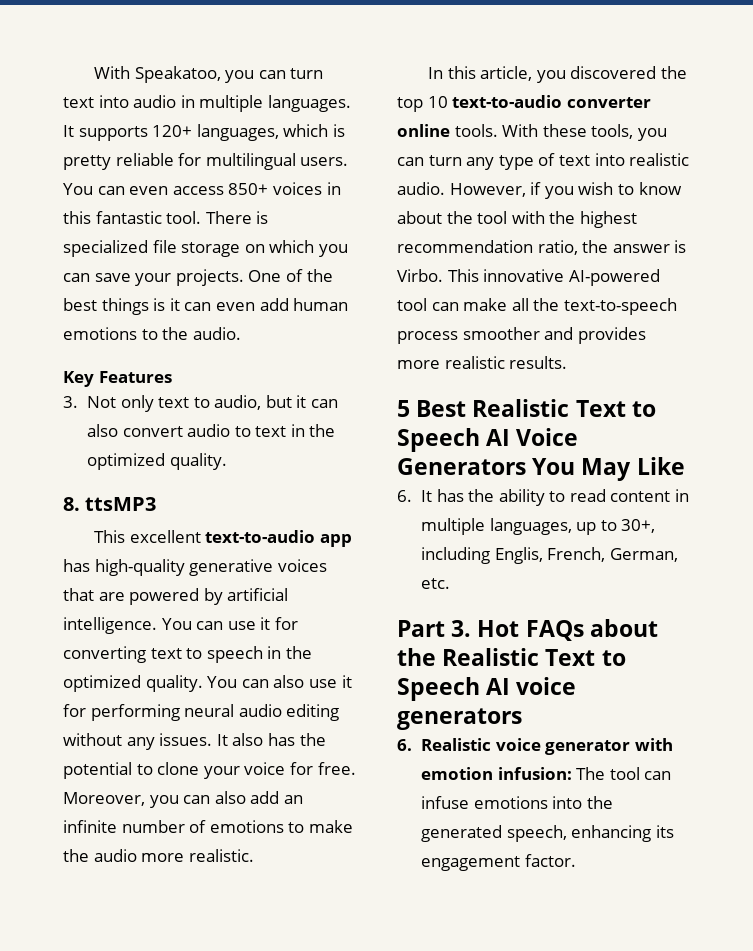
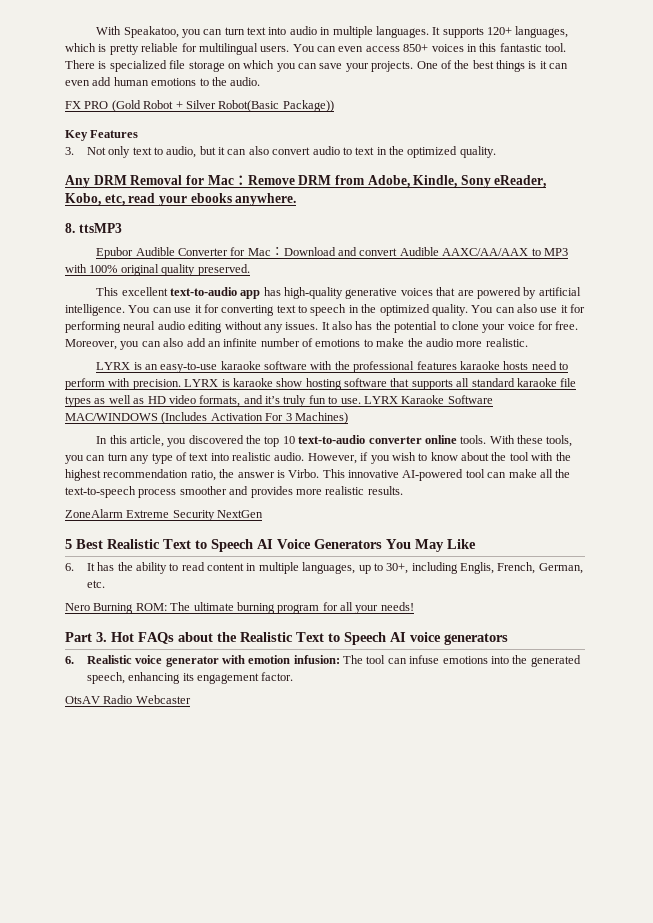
+ FX PRO (Gold Robot + Silver Robot(Basic Package))
+ Any DRM Removal for Mac：Remove DRM from Adobe, Kindle, Sony eReader, Kobo, etc, read your ebooks anywhere.
  8. ttsMP3
+ Epubor Audible Converter for Mac：Download and convert Audible AAXC/AA/AAX to MP3 with 100% original quality preserved.
+ LYRX is an easy-to-use karaoke software with the professional features karaoke hosts need to perform with precision. LYRX is karaoke show hosting software that supports all standard karaoke file types as well as HD video formats, and it’s truly fun to use. LYRX Karaoke Software MAC/WINDOWS (Includes Activation For 3 Machines)
+ ZoneAlarm Extreme Security NextGen
+ Nero Burning ROM: The ultimate burning program for all your needs!
+ OtsAV Radio Webcaster

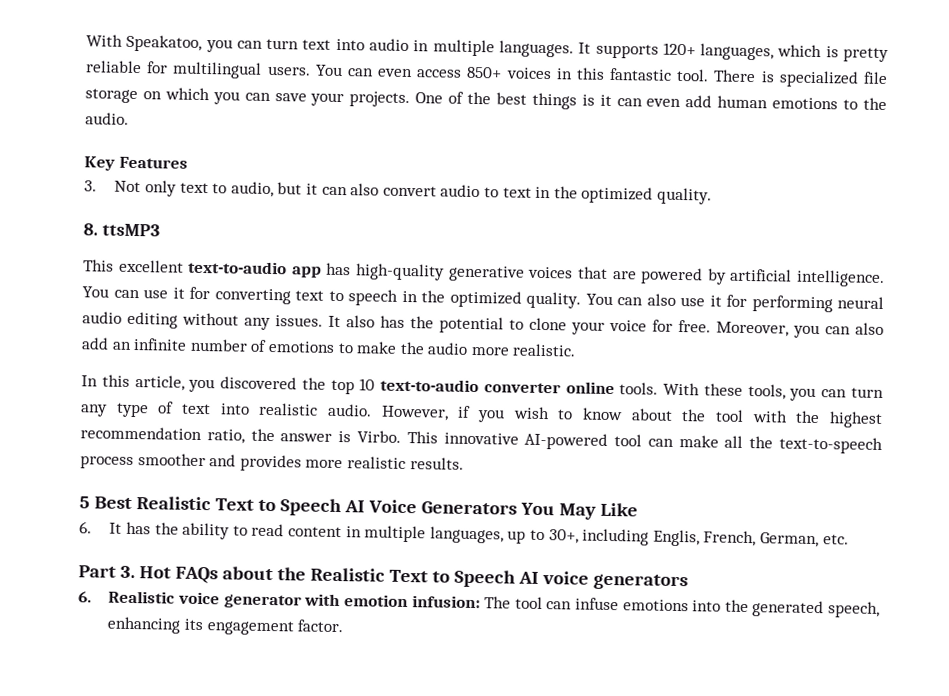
- FX PRO (Gold Robot + Silver Robot(Basic Package))
- Any DRM Removal for Mac：Remove DRM from Adobe, Kindle, Sony eReader, Kobo, etc, read your ebooks anywhere.
  8. ttsMP3
- Epubor Audible Converter for Mac：Download and convert Audible AAXC/AA/AAX to MP3 with 100% original quality preserved.
- LYRX is an easy-to-use karaoke software with the professional features karaoke hosts need to perform with precision. LYRX is karaoke show hosting software that supports all standard karaoke file types as well as HD video formats, and it’s truly fun to use. LYRX Karaoke Software MAC/WINDOWS (Includes Activation For 3 Machines)
- ZoneAlarm Extreme Security NextGen
- Nero Burning ROM: The ultimate burning program for all your needs!
- OtsAV Radio Webcaster

